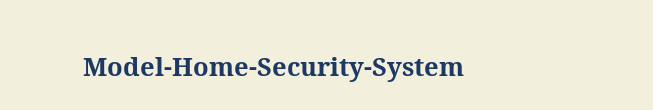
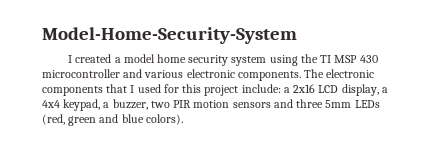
+ I created a model home security system using the TI MSP 430 microcontroller and various electronic components. The electronic components that I used for this project include: a 2x16 LCD display, a 4x4 keypad, a buzzer, two PIR motion sensors and three 5mm LEDs (red, green and blue colors).

